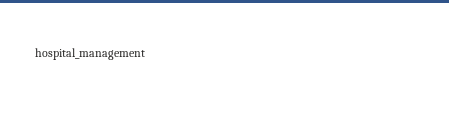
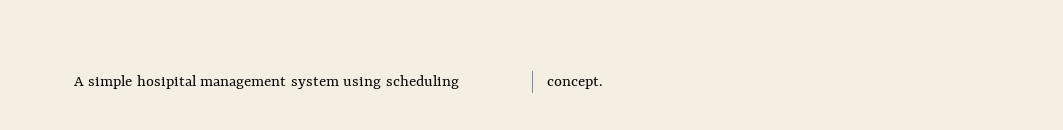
- hospital_management
+ A simple hosipital management system using scheduling concept.

